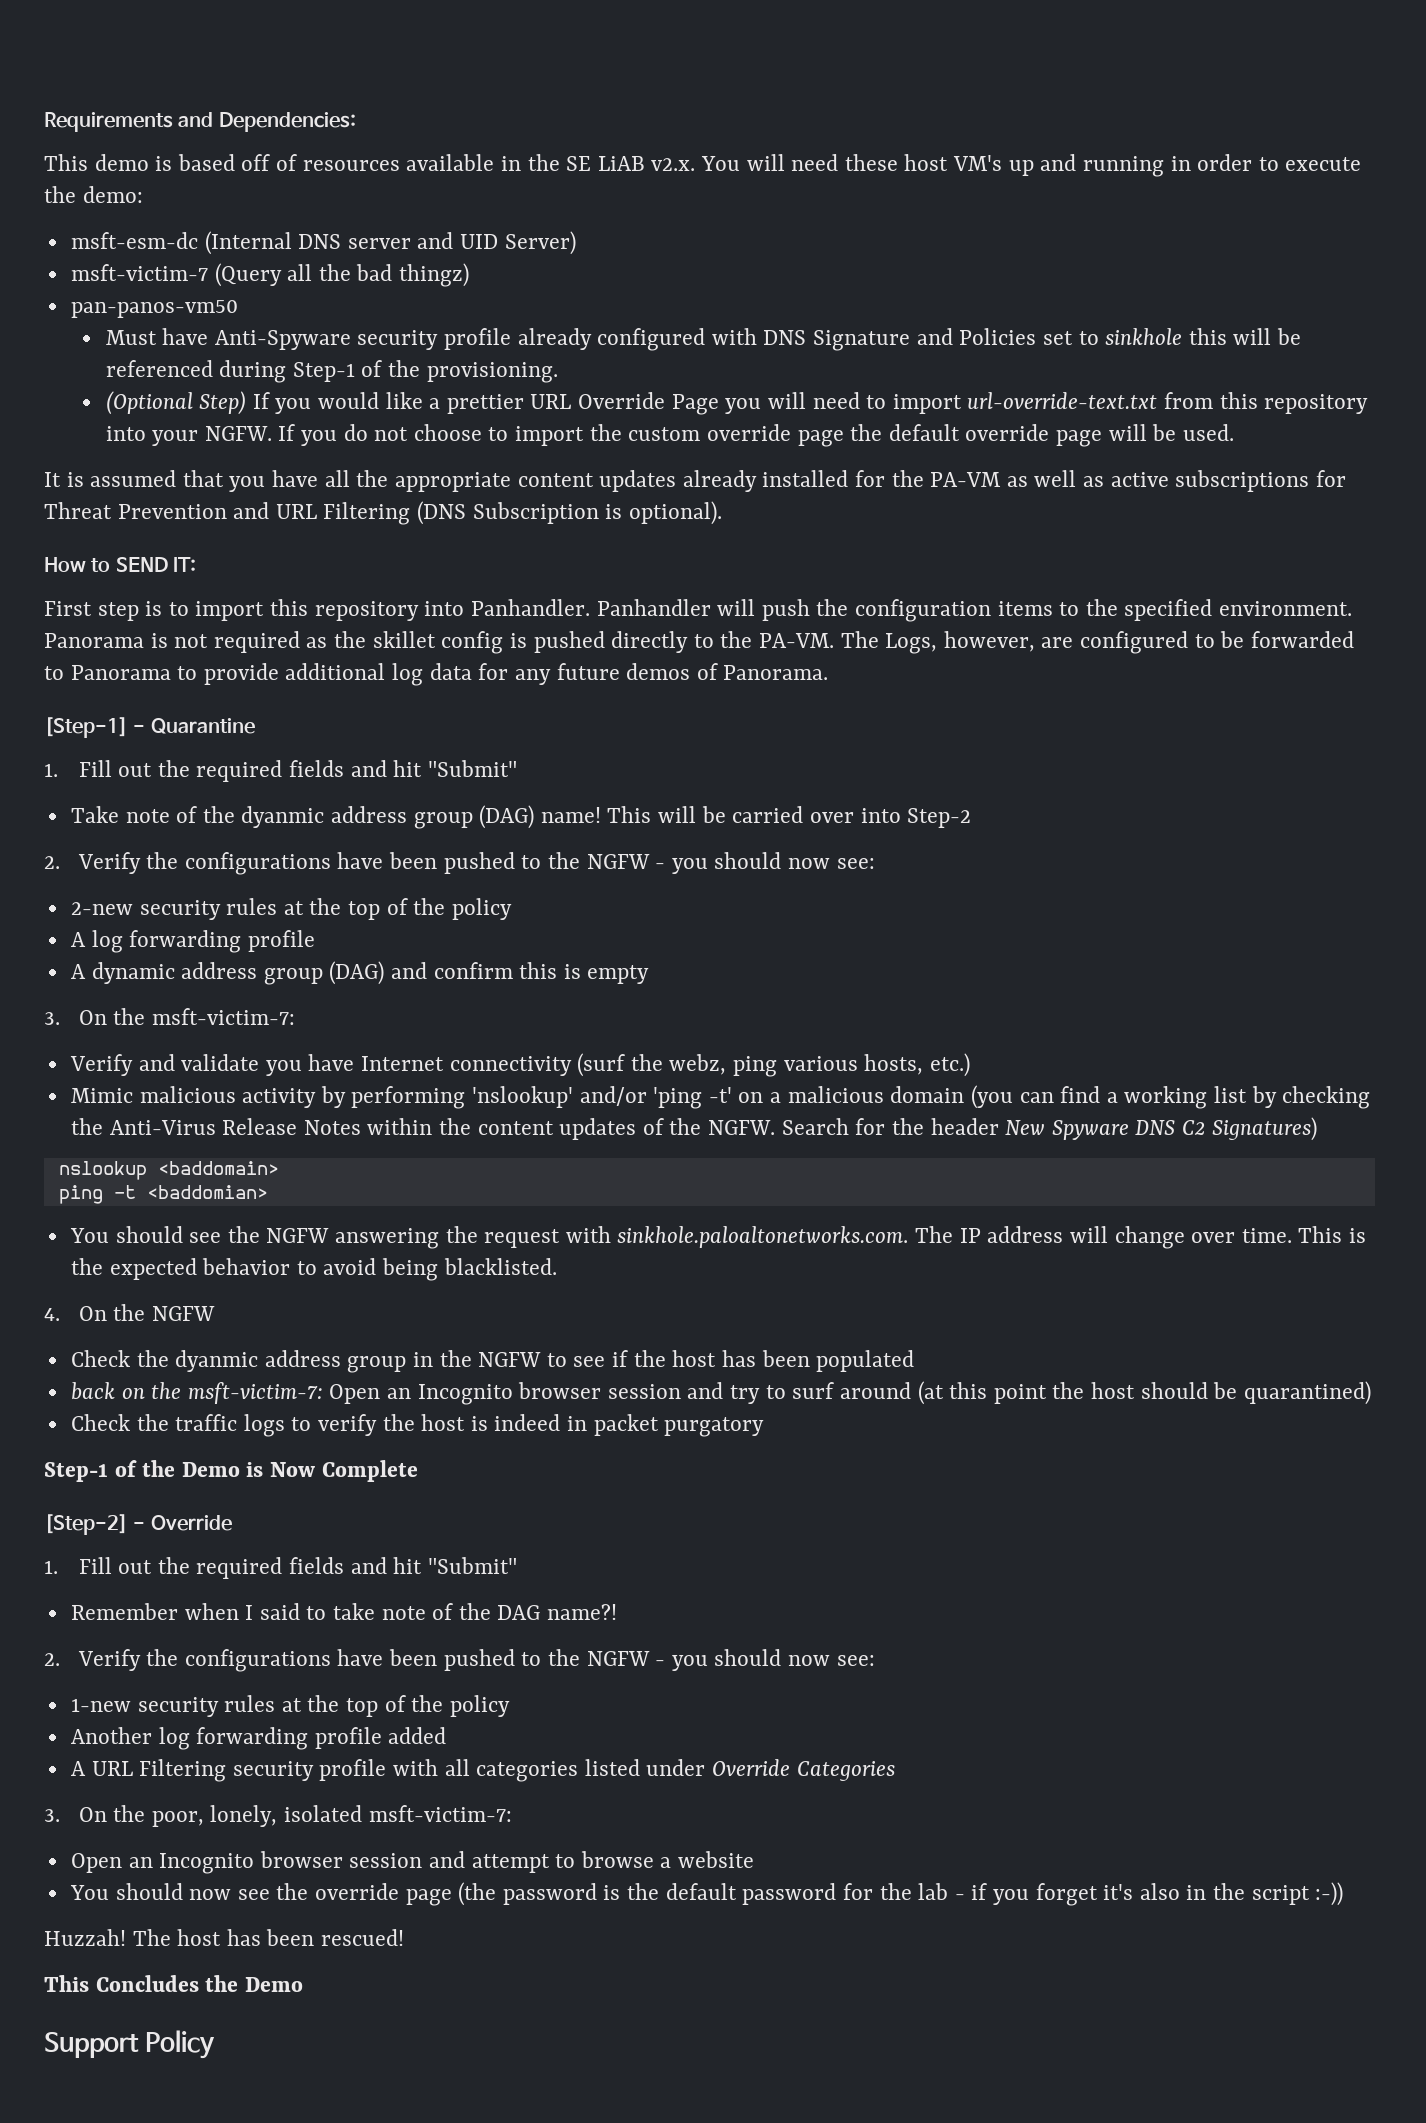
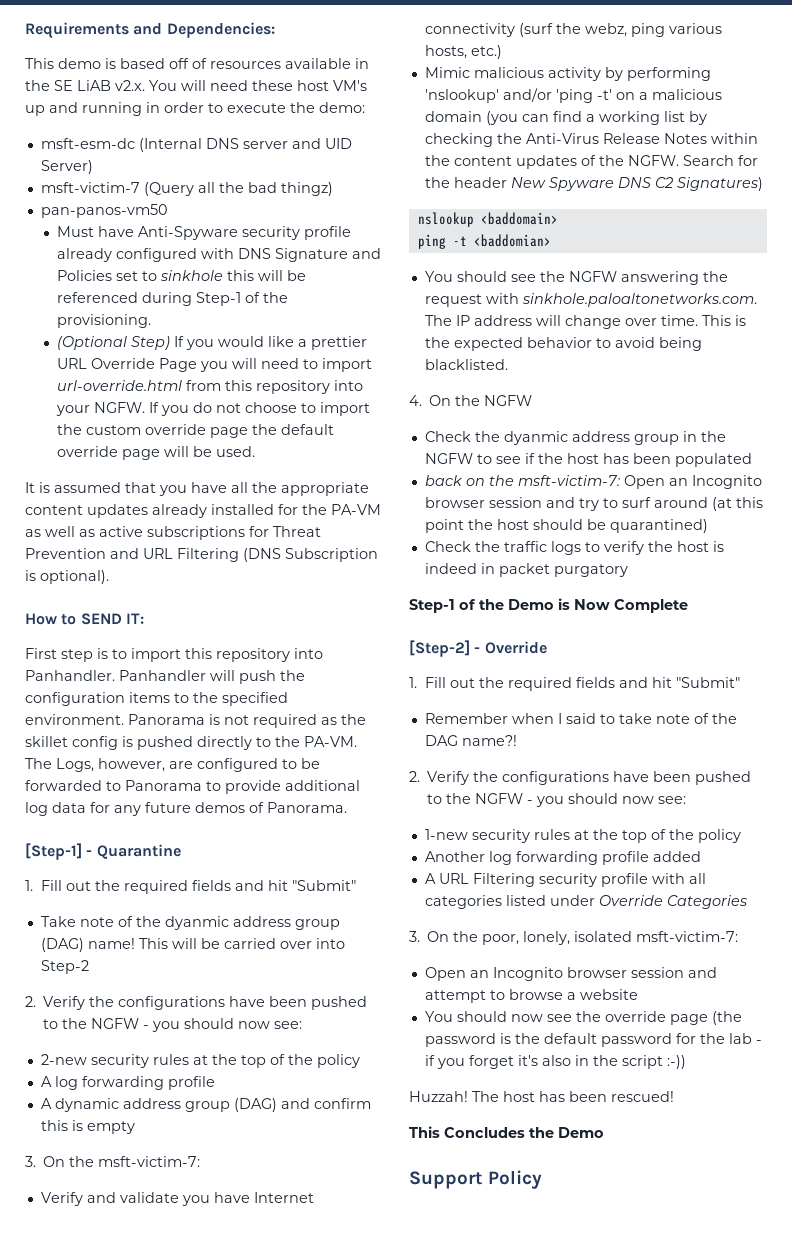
- (Optional Step) If you would like a prettier URL Override Page you will need to import url-override-text.txt from this repository into your NGFW.
+ (Optional Step) If you would like a prettier URL Override Page you will need to import url-override.html from this repository into your NGFW.

